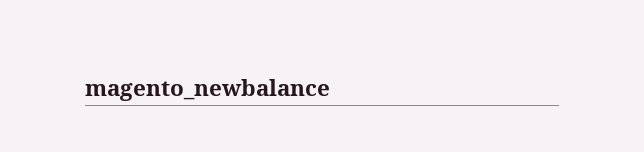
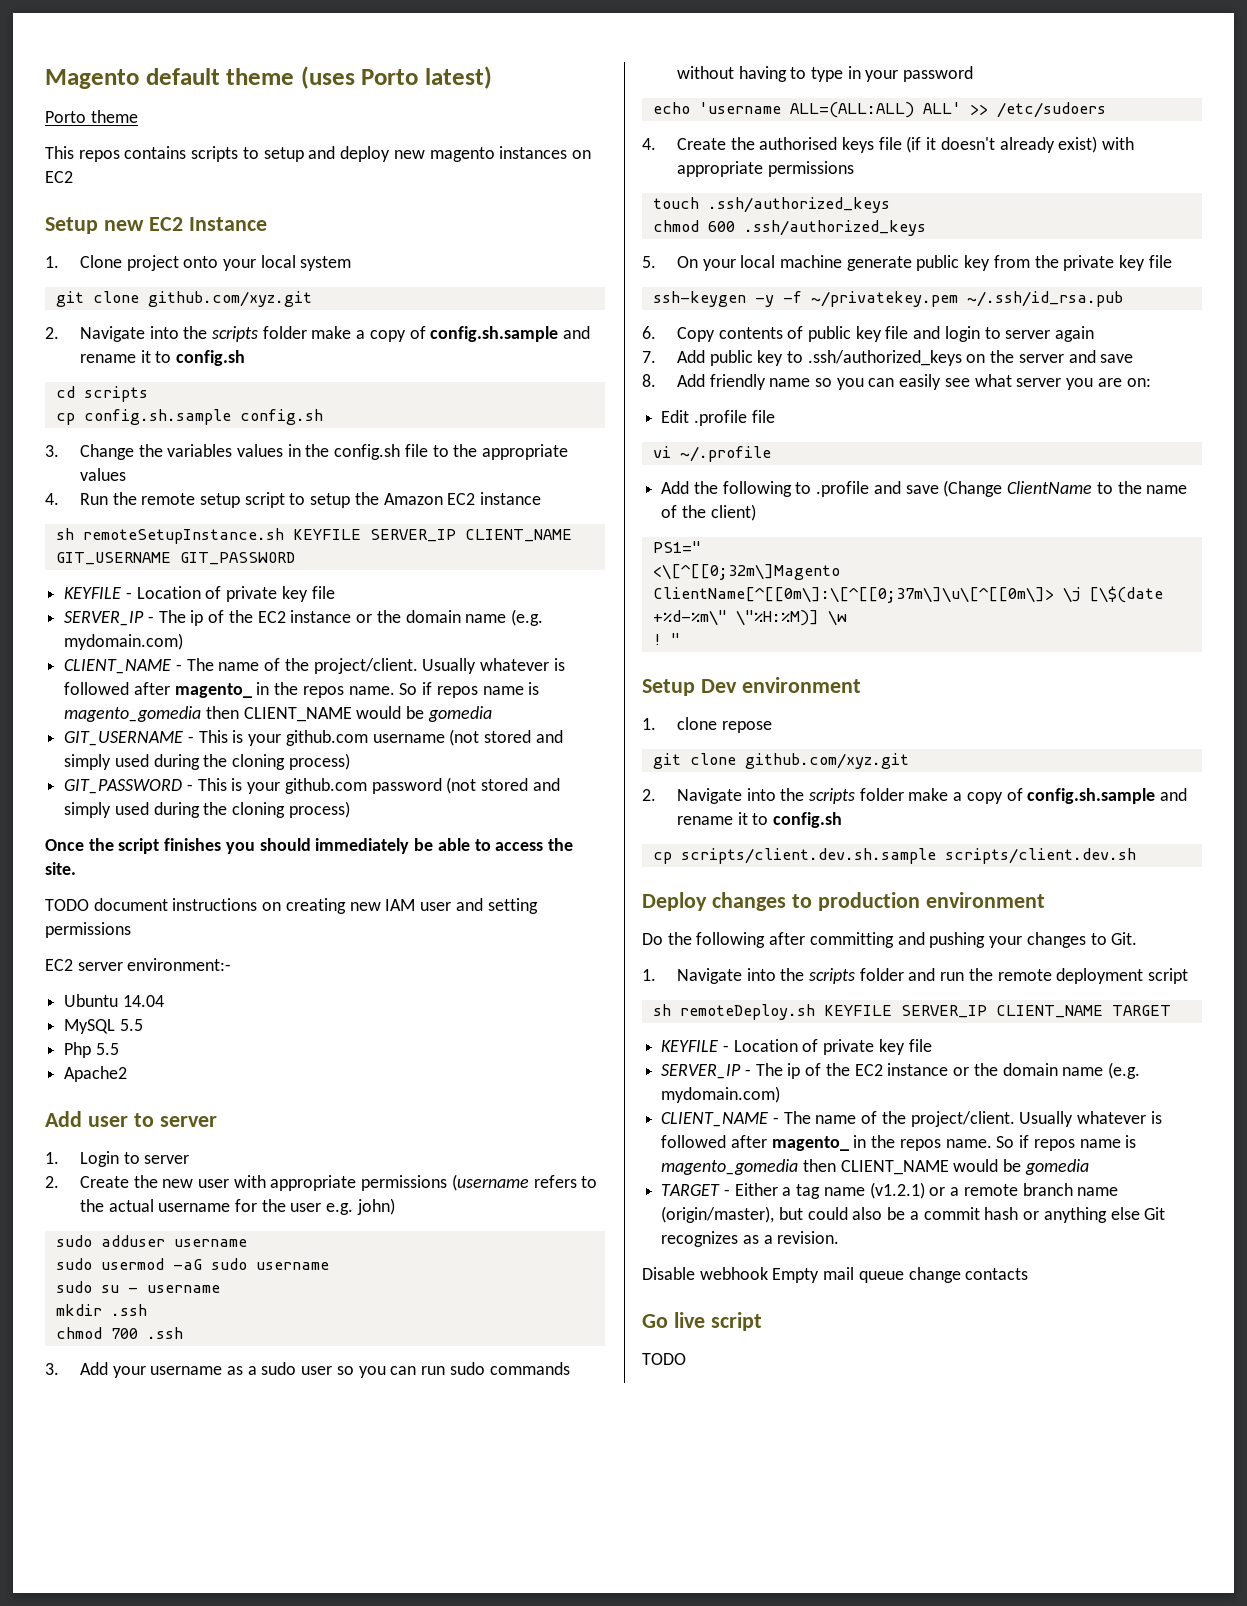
- magento_newbalance
+ Magento default theme (uses Porto latest)
+ Porto theme
+ This repos contains scripts to setup and deploy new magento instances on EC2
+ Setup new EC2 Instance
+ 1. Clone project onto your local system
+ git clone github.com/xyz.git
+ 2. Navigate into the scripts folder make a copy of config.sh.sample and rename it to config.sh
+ cd scripts
+ cp config.sh.sample config.sh
+ 3. Change the variables values in the config.sh file to the appropriate values
+ 4. Run the remote setup script to setup the Amazon EC2 instance
+ sh remoteSetupInstance.sh KEYFILE SERVER_IP CLIENT_NAME GIT_USERNAME GIT_PASSWORD
+ KEYFILE - Location of private key file
+ SERVER_IP - The ip of the EC2 instance or the domain name (e.g. mydomain.com)
+ CLIENT_NAME - The name of the project/client. Usually whatever is followed after magento_ in the repos name. So if repos name is magento_gomedia then CLIENT_NAME would be gomedia
+ GIT_USERNAME - This is your github.com username (not stored and simply used during the cloning process)
+ GIT_PASSWORD - This is your github.com password (not stored and simply used during the cloning process)
+ Once the script finishes you should immediately be able to access the site.
+ TODO document instructions on creating new IAM user and setting permissions
+ EC2 server environment:-
+ Ubuntu 14.04
+ MySQL 5.5
+ Php 5.5
+ Apache2
+ Add user to server
+ 1. Login to server
+ 2. Create the new user with appropriate permissions (username refers to the actual username for the user e.g. john)
+ sudo adduser username
+ sudo usermod -aG sudo username
+ sudo su - username
+ mkdir .ssh
+ chmod 700 .ssh
+ 3. Add your username as a sudo user so you can run sudo commands without having to type in your password
+ echo 'username ALL=(ALL:ALL) ALL' >> /etc/sudoers
+ 4. Create the authorised keys file (if it doesn't already exist) with appropriate permissions
+ touch .ssh/authorized_keys
+ chmod 600 .ssh/authorized_keys
+ 5. On your local machine generate public key from the private key file
+ ssh-keygen -y -f ~/privatekey.pem ~/.ssh/id_rsa.pub
+ 6. Copy contents of public key file and login to server again
+ 7. Add public key to .ssh/authorized_keys on the server and save
+ 8. Add friendly name so you can easily see what server you are on:
+ Edit .profile file
+ vi ~/.profile
+ Add the following to .profile and save (Change ClientName to the name of the client)
+ PS1="
+ <\[^[[0;32m\]Magento ClientName[^[[0m\]:\[^[[0;37m\]\u\[^[[0m\]> \j [\$(date +%d-%m\" \"%H:%M)] \w
+ ! "
+ Setup Dev environment
+ 1. clone repose
+ git clone github.com/xyz.git
+ 2. Navigate into the scripts folder make a copy of config.sh.sample and rename it to config.sh
+ cp scripts/client.dev.sh.sample scripts/client.dev.sh
+ Deploy changes to production environment
+ Do the following after committing and pushing your changes to Git.
+ 1. Navigate into the scripts folder and run the remote deployment script
+ sh remoteDeploy.sh KEYFILE SERVER_IP CLIENT_NAME TARGET
+ KEYFILE - Location of private key file
+ SERVER_IP - The ip of the EC2 instance or the domain name (e.g. mydomain.com)
+ CLIENT_NAME - The name of the project/client. Usually whatever is followed after magento_ in the repos name. So if repos name is magento_gomedia then CLIENT_NAME would be gomedia
+ TARGET - Either a tag name (v1.2.1) or a remote branch name (origin/master), but could also be a commit hash or anything else Git recognizes as a revision.
+ Disable webhook Empty mail queue change contacts
+ Go live script
+ TODO

